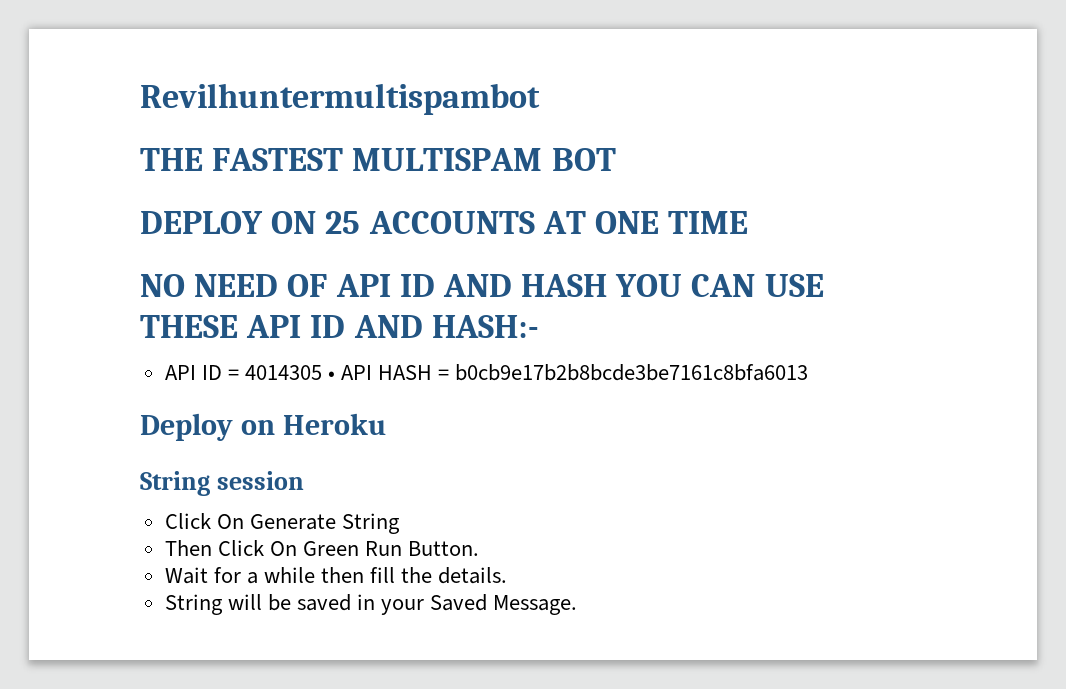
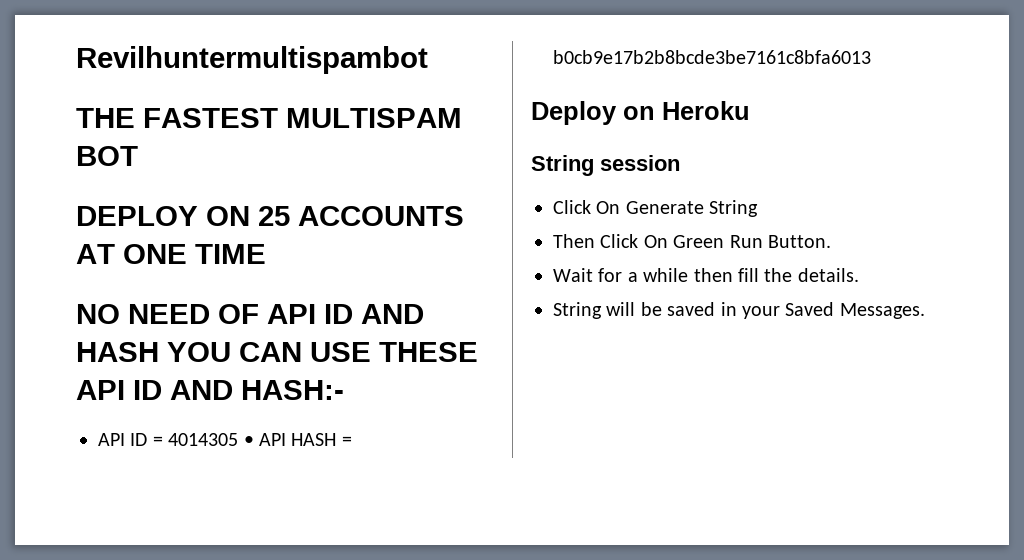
- String will be saved in your Saved Message.
+ String will be saved in your Saved Messages.

